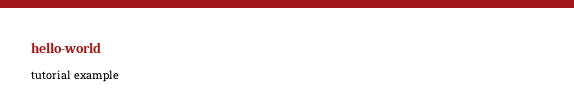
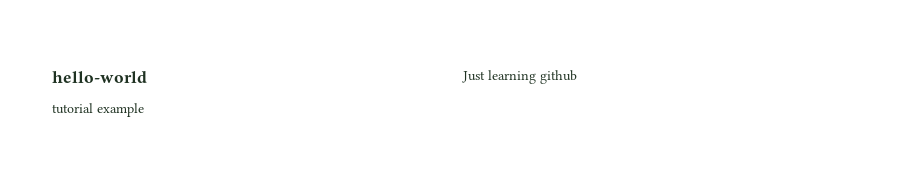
+ Just learning github

